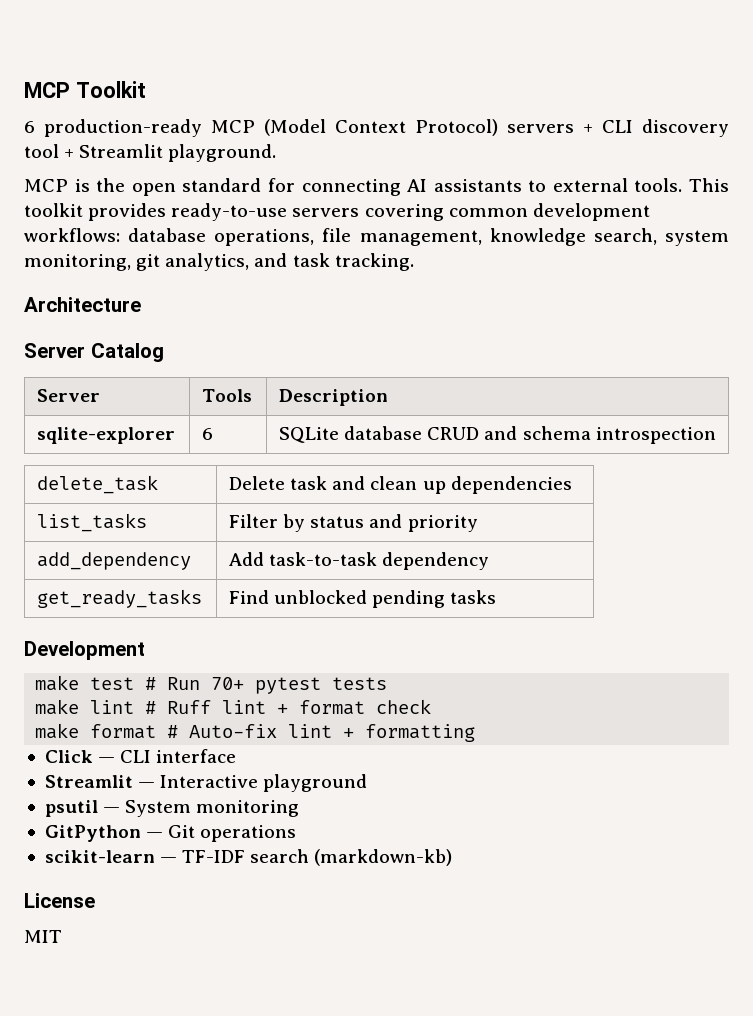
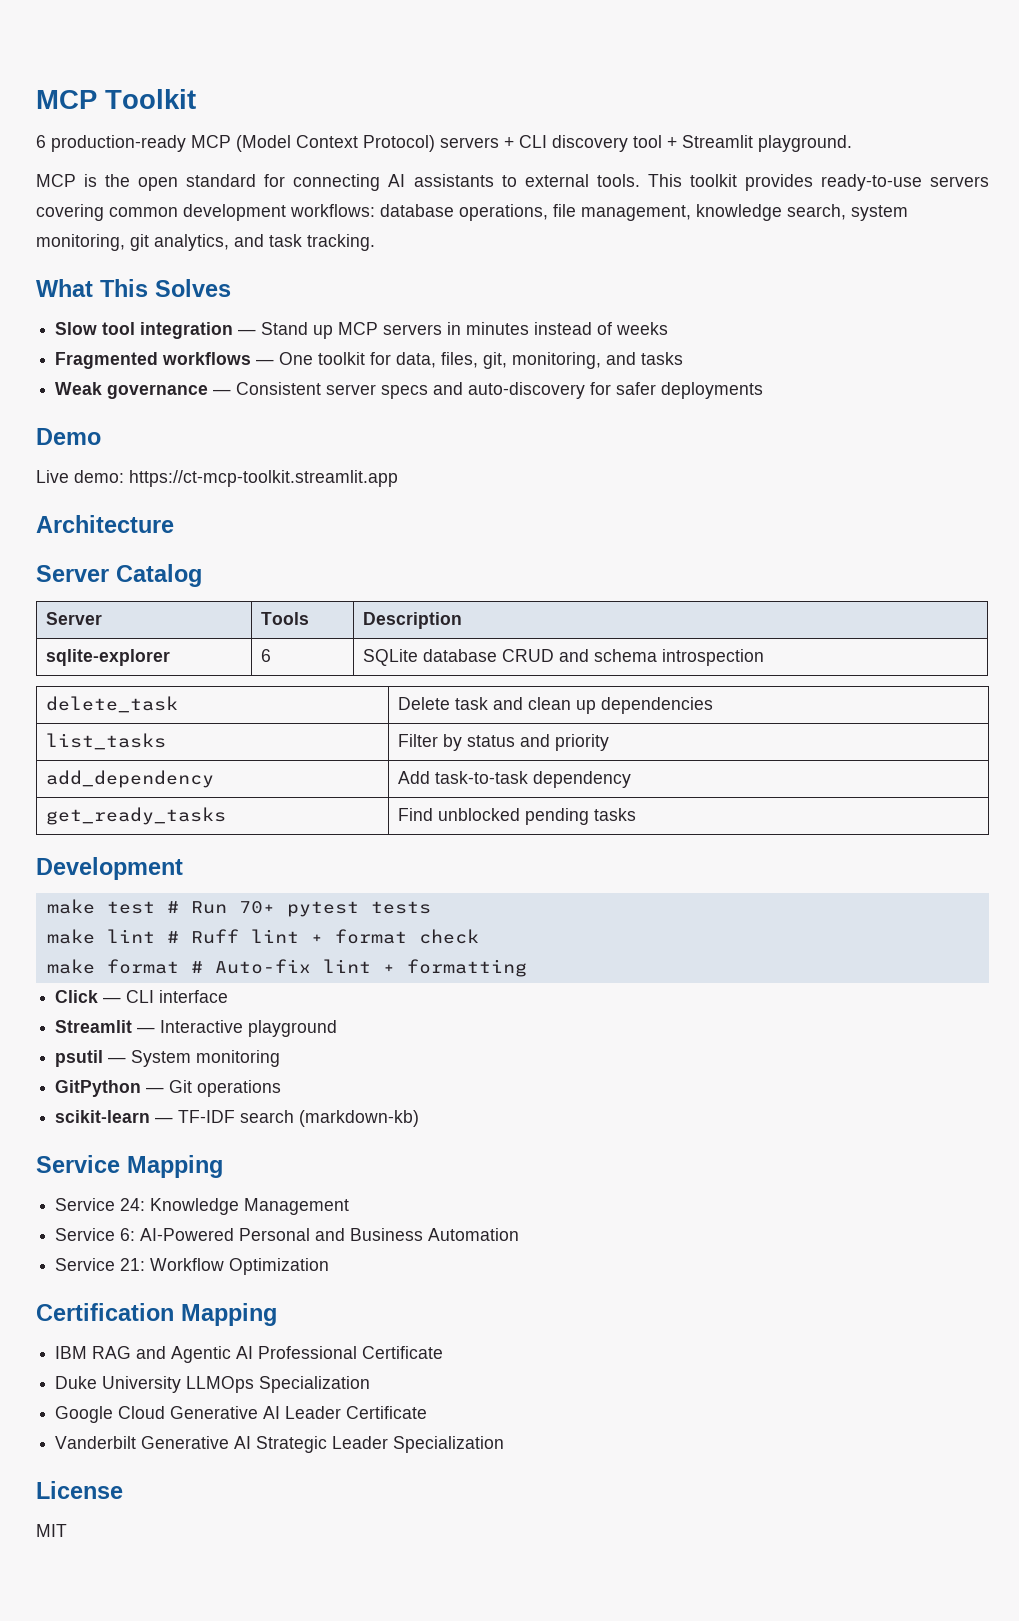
+ What This Solves
+ Slow tool integration — Stand up MCP servers in minutes instead of weeks
+ Fragmented workflows — One toolkit for data, files, git, monitoring, and tasks
+ Weak governance — Consistent server specs and auto-discovery for safer deployments
+ Demo
+ Live demo: https://ct-mcp-toolkit.streamlit.app
+ Service Mapping
+ Service 24: Knowledge Management
+ Service 6: AI-Powered Personal and Business Automation
+ Service 21: Workflow Optimization
+ Certification Mapping
+ IBM RAG and Agentic AI Professional Certificate
+ Duke University LLMOps Specialization
+ Google Cloud Generative AI Leader Certificate
+ Vanderbilt Generative AI Strategic Leader Specialization

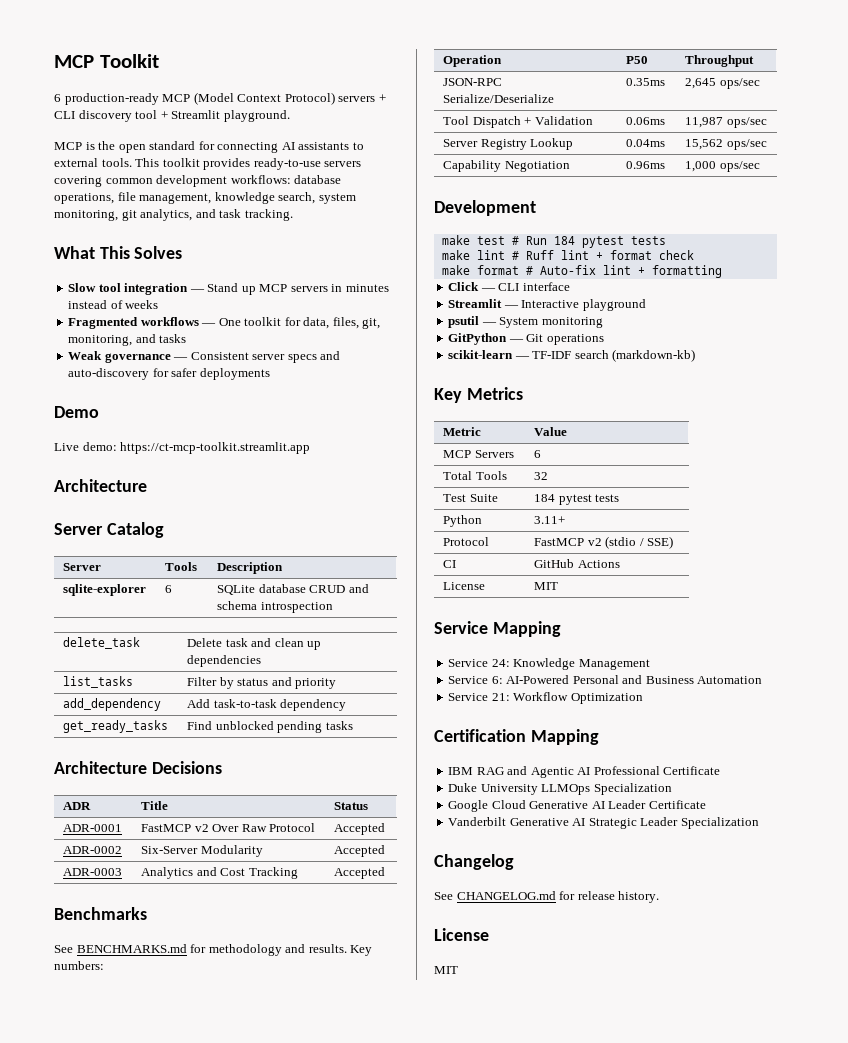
+ Architecture Decisions
+ ADR | Title | Status
+ ADR-0001 | FastMCP v2 Over Raw Protocol | Accepted
+ ADR-0002 | Six-Server Modularity | Accepted
+ ADR-0003 | Analytics and Cost Tracking | Accepted
+ Benchmarks
+ See BENCHMARKS.md for methodology and results. Key numbers:
+ Operation | P50 | Throughput
+ JSON-RPC Serialize/Deserialize | 0.35ms | 2,645 ops/sec
+ Tool Dispatch + Validation | 0.06ms | 11,987 ops/sec
+ Server Registry Lookup | 0.04ms | 15,562 ops/sec
+ Capability Negotiation | 0.96ms | 1,000 ops/sec
- make test # Run 70+ pytest tests
+ make test # Run 184 pytest tests
+ Key Metrics
+ Metric | Value
+ MCP Servers | 6
+ Total Tools | 32
+ Test Suite | 184 pytest tests
+ Python | 3.11+
+ Protocol | FastMCP v2 (stdio / SSE)
+ CI | GitHub Actions
+ License | MIT
+ Changelog
+ See CHANGELOG.md for release history.

